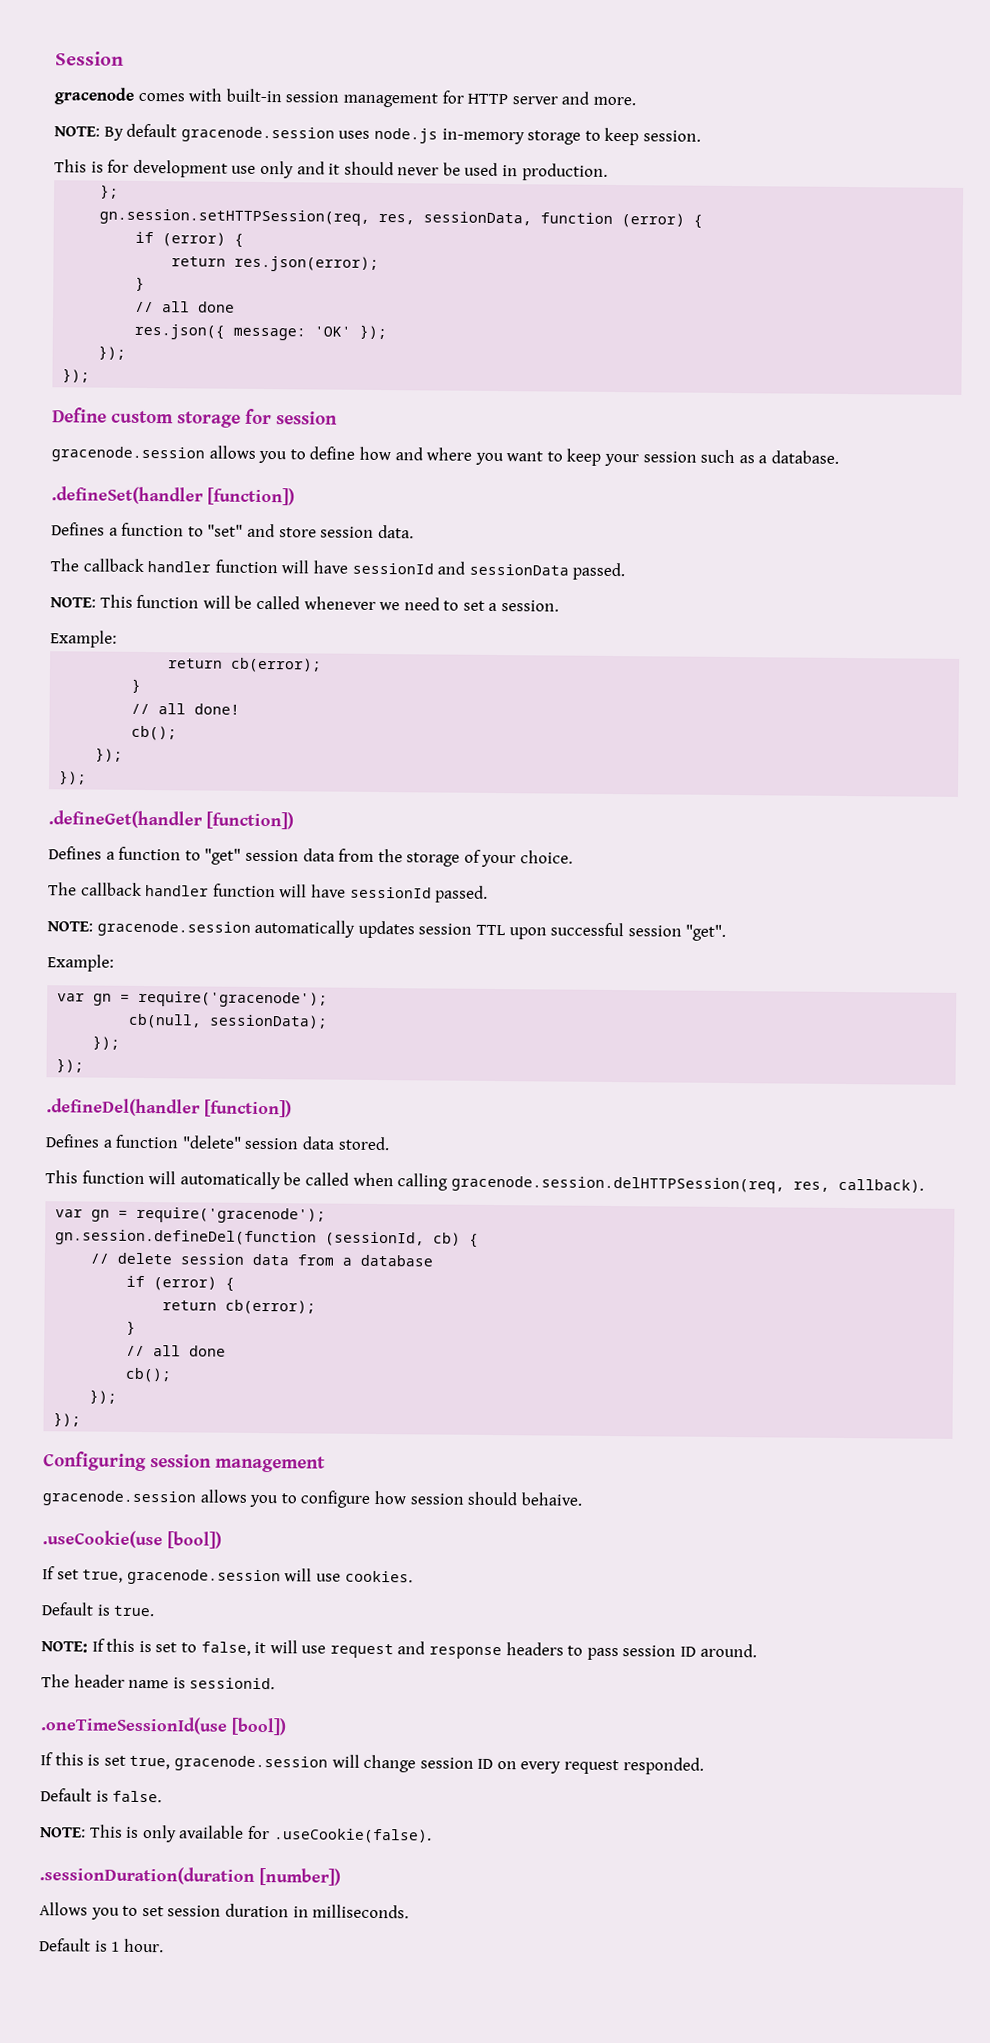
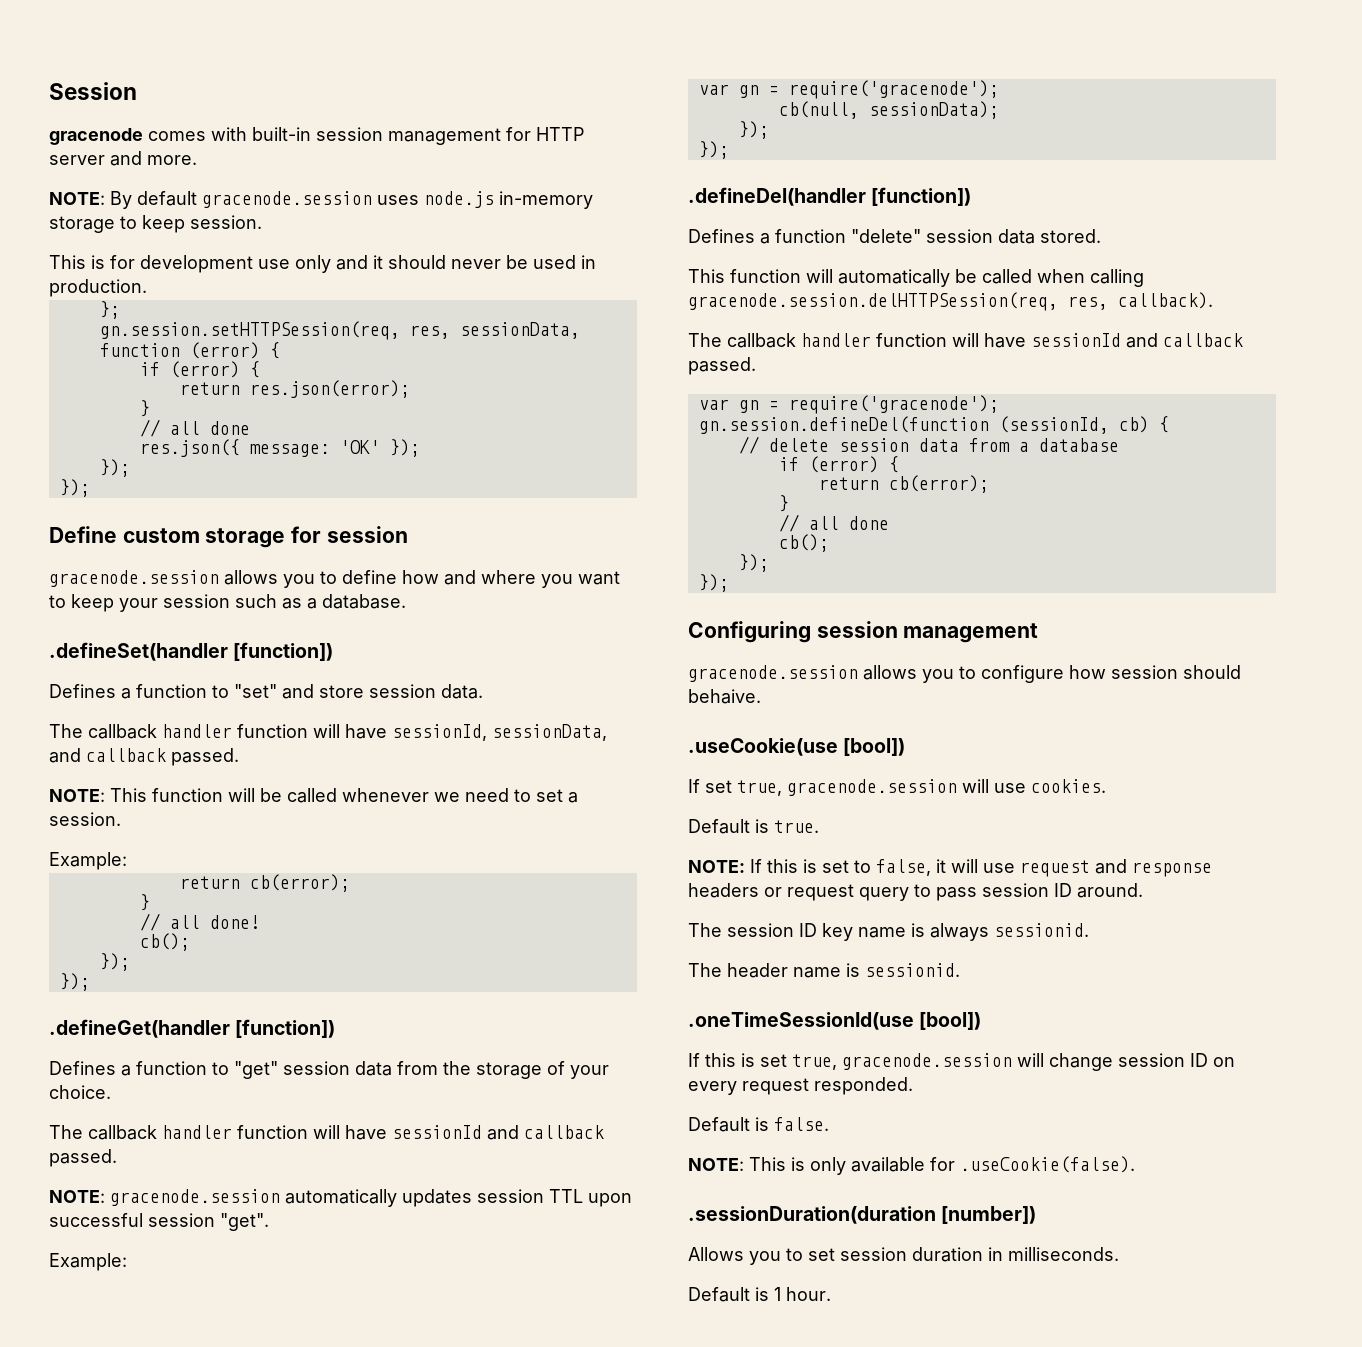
- The callback handler function will have sessionId and sessionData passed.
+ The callback handler function will have sessionId, sessionData, and callback passed.
  Defines a function to "get" session data from the storage of your choice.
- The callback handler function will have sessionId passed.
+ The callback handler function will have sessionId and callback passed.
  This function will automatically be called when calling gracenode.session.delHTTPSession(req, res, callback).
+ The callback handler function will have sessionId and callback passed.
- NOTE: If this is set to false, it will use request and response headers to pass session ID around.
+ NOTE: If this is set to false, it will use request and response headers or request query to pass session ID around.
+ The session ID key name is always sessionid.

